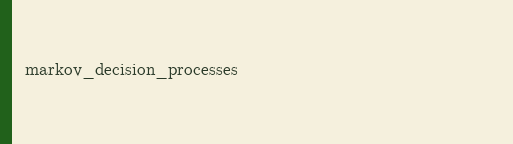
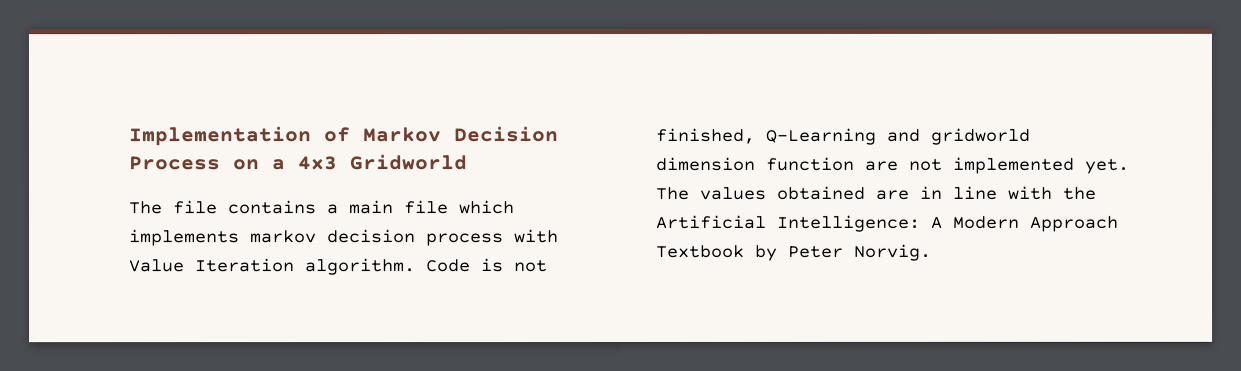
- markov_decision_processes
+ Implementation of Markov Decision Process on a 4x3 Gridworld
+ The file contains a main file which implements markov decision process with Value Iteration algorithm. Code is not finished, Q-Learning and gridworld dimension function are not implemented yet. The values obtained are in line with the Artificial Intelligence: A Modern Approach Textbook by Peter Norvig.

